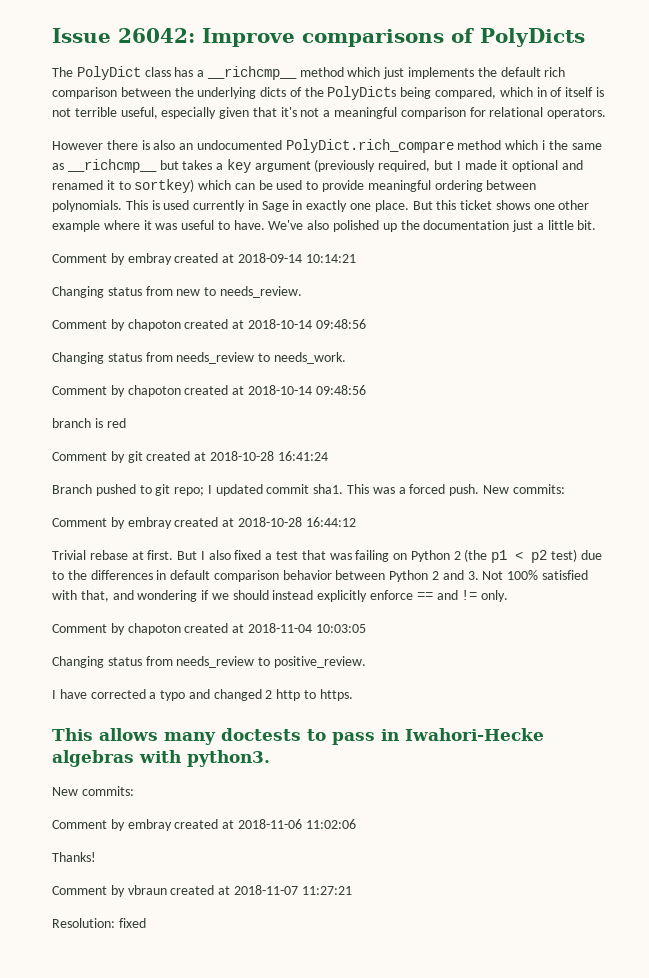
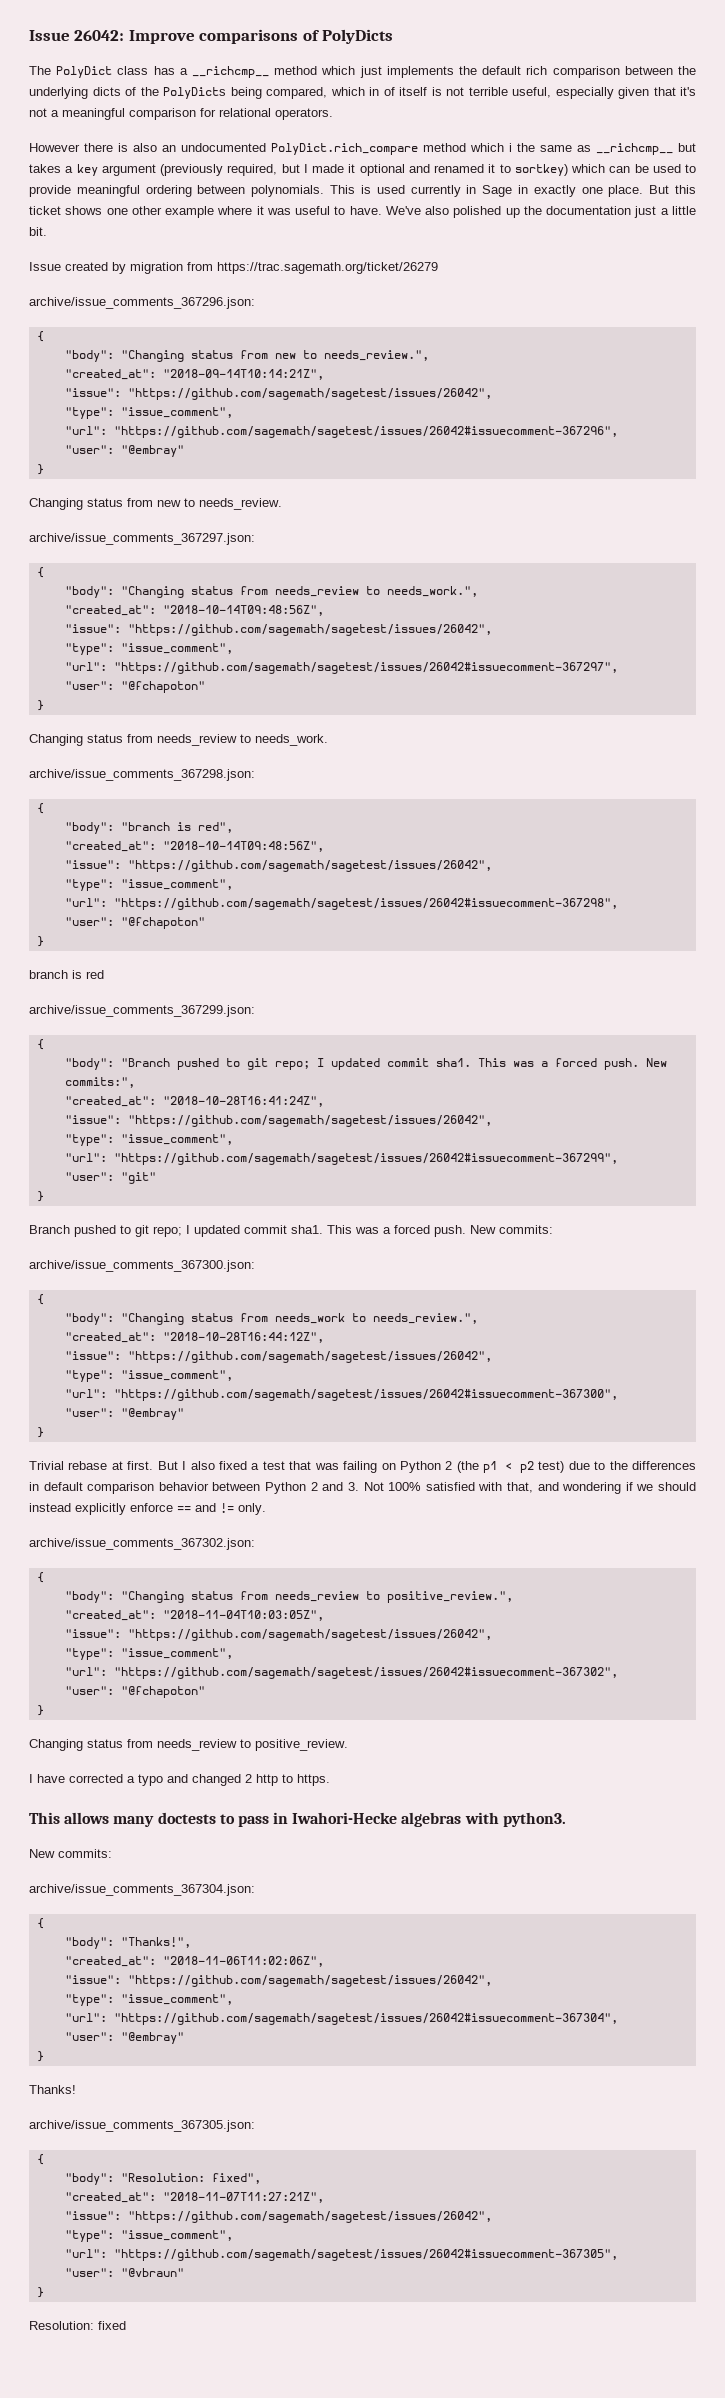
- Comment by embray created at 2018-09-14 10:14:21
+ Issue created by migration from https://trac.sagemath.org/ticket/26279
+ archive/issue_comments_367296.json:
+ {
+ "body": "Changing status from new to needs_review.",
+ "created_at": "2018-09-14T10:14:21Z",
+ "issue": "https://github.com/sagemath/sagetest/issues/26042",
+ "type": "issue_comment",
+ "url": "https://github.com/sagemath/sagetest/issues/26042#issuecomment-367296",
+ "user": "@embray"
+ }
  Changing status from new to needs_review.
- Comment by chapoton created at 2018-10-14 09:48:56
+ archive/issue_comments_367297.json:
+ {
+ "body": "Changing status from needs_review to needs_work.",
+ "created_at": "2018-10-14T09:48:56Z",
+ "issue": "https://github.com/sagemath/sagetest/issues/26042",
+ "type": "issue_comment",
+ "url": "https://github.com/sagemath/sagetest/issues/26042#issuecomment-367297",
+ "user": "@fchapoton"
+ }
  Changing status from needs_review to needs_work.
- Comment by chapoton created at 2018-10-14 09:48:56
+ archive/issue_comments_367298.json:
+ {
+ "body": "branch is red",
+ "created_at": "2018-10-14T09:48:56Z",
+ "issue": "https://github.com/sagemath/sagetest/issues/26042",
+ "type": "issue_comment",
+ "url": "https://github.com/sagemath/sagetest/issues/26042#issuecomment-367298",
+ "user": "@fchapoton"
+ }
  branch is red
- Comment by git created at 2018-10-28 16:41:24
+ archive/issue_comments_367299.json:
+ {
+ "body": "Branch pushed to git repo; I updated commit sha1. This was a forced push. New commits:",
+ "created_at": "2018-10-28T16:41:24Z",
+ "issue": "https://github.com/sagemath/sagetest/issues/26042",
+ "type": "issue_comment",
+ "url": "https://github.com/sagemath/sagetest/issues/26042#issuecomment-367299",
+ "user": "git"
+ }
- Comment by embray created at 2018-10-28 16:44:12
+ archive/issue_comments_367300.json:
+ {
+ "body": "Changing status from needs_work to needs_review.",
+ "created_at": "2018-10-28T16:44:12Z",
+ "issue": "https://github.com/sagemath/sagetest/issues/26042",
+ "type": "issue_comment",
+ "url": "https://github.com/sagemath/sagetest/issues/26042#issuecomment-367300",
+ "user": "@embray"
+ }
- Comment by chapoton created at 2018-11-04 10:03:05
+ archive/issue_comments_367302.json:
+ {
+ "body": "Changing status from needs_review to positive_review.",
+ "created_at": "2018-11-04T10:03:05Z",
+ "issue": "https://github.com/sagemath/sagetest/issues/26042",
+ "type": "issue_comment",
+ "url": "https://github.com/sagemath/sagetest/issues/26042#issuecomment-367302",
+ "user": "@fchapoton"
+ }
- Comment by embray created at 2018-11-06 11:02:06
+ archive/issue_comments_367304.json:
+ {
+ "body": "Thanks!",
+ "created_at": "2018-11-06T11:02:06Z",
+ "issue": "https://github.com/sagemath/sagetest/issues/26042",
+ "type": "issue_comment",
+ "url": "https://github.com/sagemath/sagetest/issues/26042#issuecomment-367304",
+ "user": "@embray"
+ }
  Thanks!
- Comment by vbraun created at 2018-11-07 11:27:21
+ archive/issue_comments_367305.json:
+ {
+ "body": "Resolution: fixed",
+ "created_at": "2018-11-07T11:27:21Z",
+ "issue": "https://github.com/sagemath/sagetest/issues/26042",
+ "type": "issue_comment",
+ "url": "https://github.com/sagemath/sagetest/issues/26042#issuecomment-367305",
+ "user": "@vbraun"
+ }

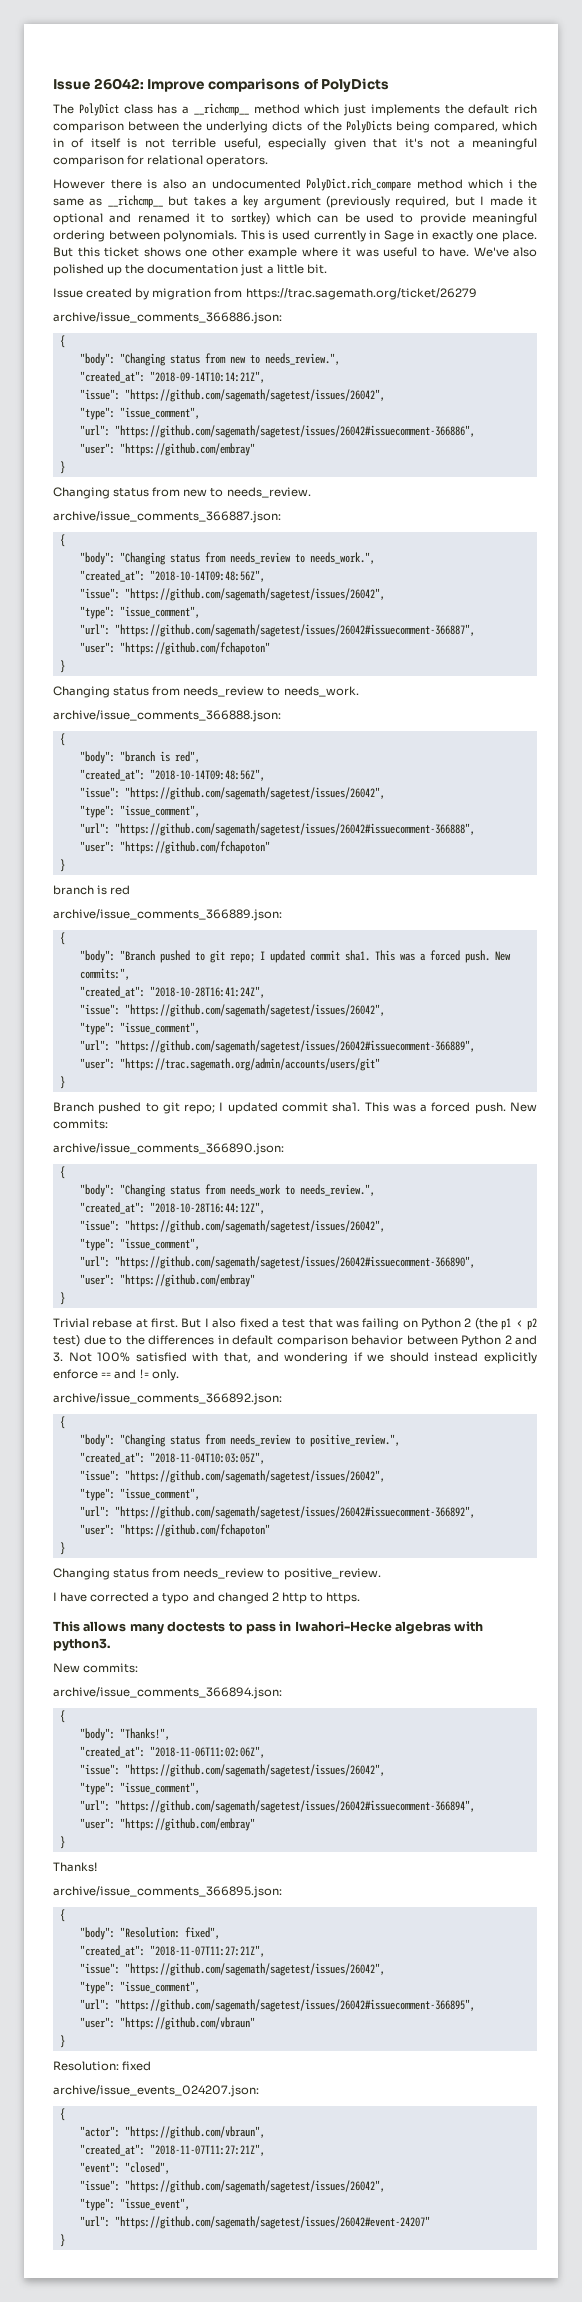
- archive/issue_comments_367296.json:
+ archive/issue_comments_366886.json:
- "url": "https://github.com/sagemath/sagetest/issues/26042#issuecomment-367296",
- "user": "@embray"
+ "url": "https://github.com/sagemath/sagetest/issues/26042#issuecomment-366886",
+ "user": "https://github.com/embray"
- archive/issue_comments_367297.json:
+ archive/issue_comments_366887.json:
- "url": "https://github.com/sagemath/sagetest/issues/26042#issuecomment-367297",
- "user": "@fchapoton"
+ "url": "https://github.com/sagemath/sagetest/issues/26042#issuecomment-366887",
+ "user": "https://github.com/fchapoton"
- archive/issue_comments_367298.json:
+ archive/issue_comments_366888.json:
- "url": "https://github.com/sagemath/sagetest/issues/26042#issuecomment-367298",
- "user": "@fchapoton"
+ "url": "https://github.com/sagemath/sagetest/issues/26042#issuecomment-366888",
+ "user": "https://github.com/fchapoton"
- archive/issue_comments_367299.json:
+ archive/issue_comments_366889.json:
- "url": "https://github.com/sagemath/sagetest/issues/26042#issuecomment-367299",
- "user": "git"
+ "url": "https://github.com/sagemath/sagetest/issues/26042#issuecomment-366889",
+ "user": "https://trac.sagemath.org/admin/accounts/users/git"
- archive/issue_comments_367300.json:
+ archive/issue_comments_366890.json:
- "url": "https://github.com/sagemath/sagetest/issues/26042#issuecomment-367300",
- "user": "@embray"
+ "url": "https://github.com/sagemath/sagetest/issues/26042#issuecomment-366890",
+ "user": "https://github.com/embray"
- archive/issue_comments_367302.json:
+ archive/issue_comments_366892.json:
- "url": "https://github.com/sagemath/sagetest/issues/26042#issuecomment-367302",
- "user": "@fchapoton"
+ "url": "https://github.com/sagemath/sagetest/issues/26042#issuecomment-366892",
+ "user": "https://github.com/fchapoton"
- archive/issue_comments_367304.json:
+ archive/issue_comments_366894.json:
- "url": "https://github.com/sagemath/sagetest/issues/26042#issuecomment-367304",
- "user": "@embray"
+ "url": "https://github.com/sagemath/sagetest/issues/26042#issuecomment-366894",
+ "user": "https://github.com/embray"
- archive/issue_comments_367305.json:
+ archive/issue_comments_366895.json:
- "url": "https://github.com/sagemath/sagetest/issues/26042#issuecomment-367305",
- "user": "@vbraun"
+ "url": "https://github.com/sagemath/sagetest/issues/26042#issuecomment-366895",
+ "user": "https://github.com/vbraun"
+ archive/issue_events_024207.json:
+ {
+ "actor": "https://github.com/vbraun",
+ "created_at": "2018-11-07T11:27:21Z",
+ "event": "closed",
+ "issue": "https://github.com/sagemath/sagetest/issues/26042",
+ "type": "issue_event",
+ "url": "https://github.com/sagemath/sagetest/issues/26042#event-24207"
+ }

